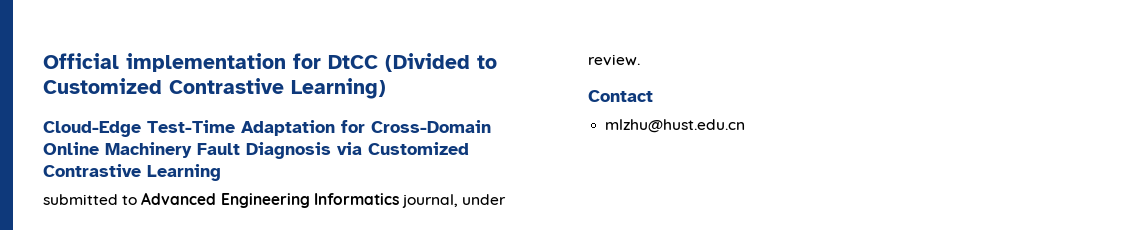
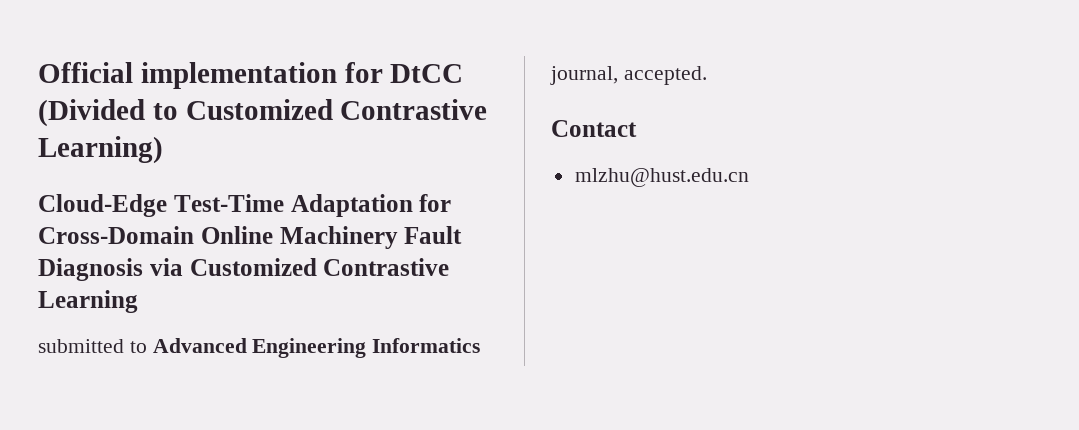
- submitted to Advanced Engineering Informatics journal, under review.
+ submitted to Advanced Engineering Informatics journal, accepted.

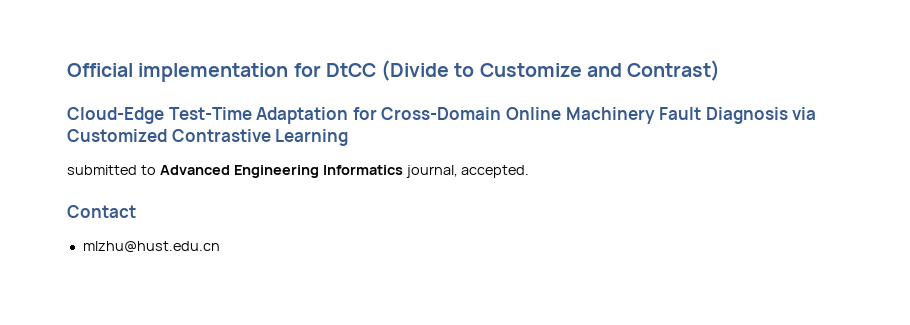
- Official implementation for DtCC (Divided to Customized Contrastive Learning)
+ Official implementation for DtCC (Divide to Customize and Contrast)

